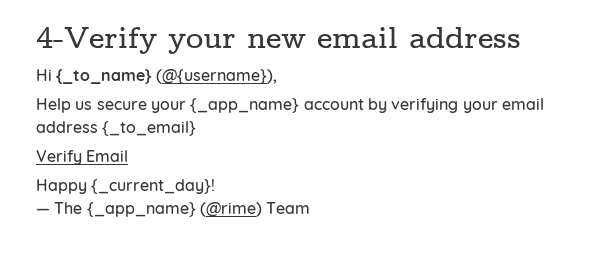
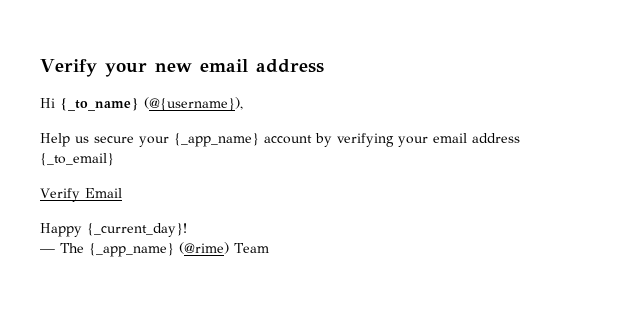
- 4-Verify your new email address
+ Verify your new email address

